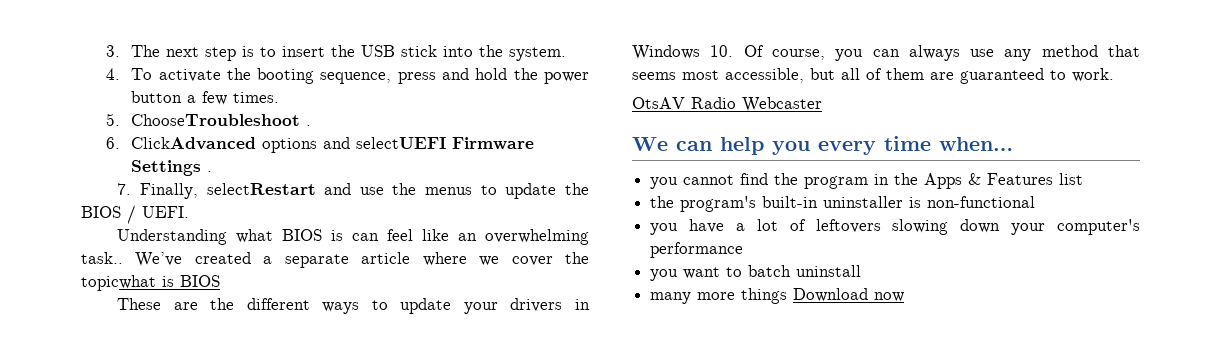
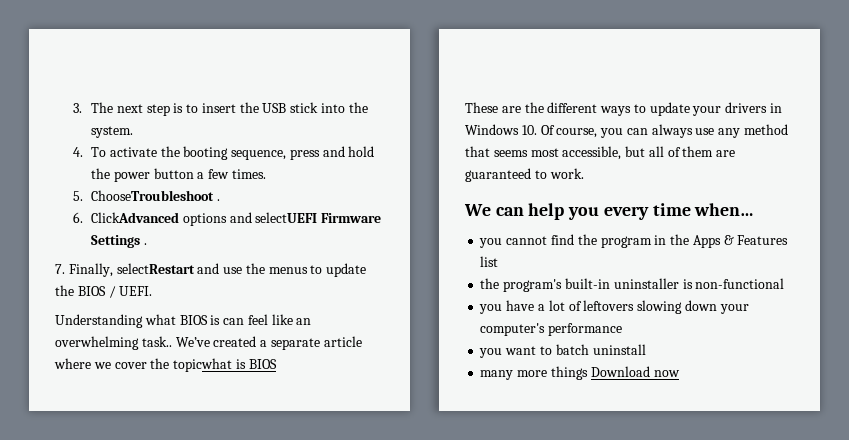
- OtsAV Radio Webcaster

